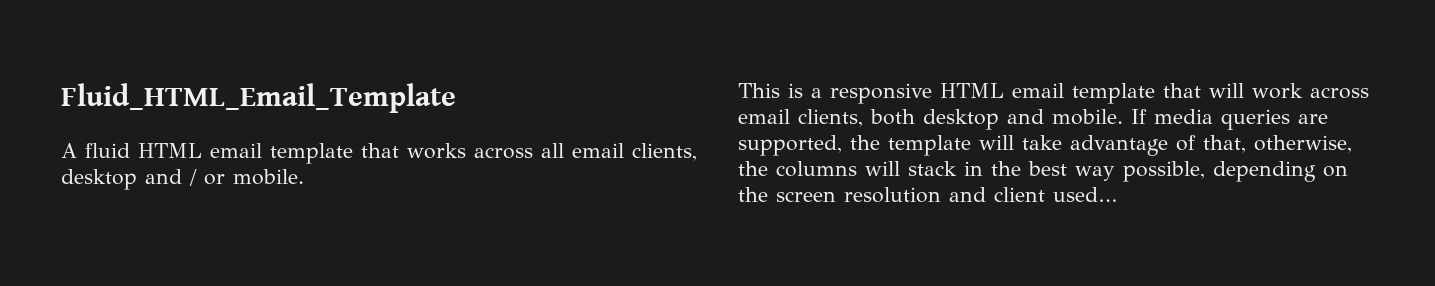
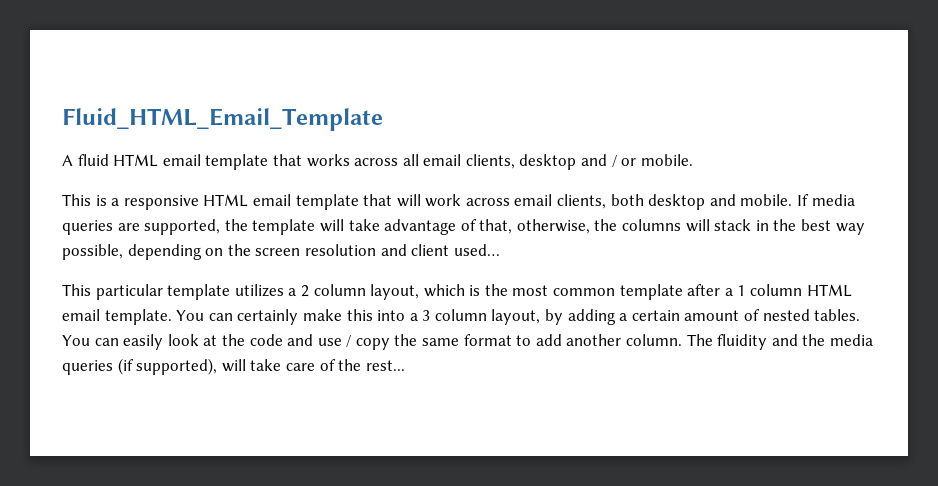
+ This particular template utilizes a 2 column layout, which is the most common template after a 1 column HTML email template. You can certainly make this into a 3 column layout, by adding a certain amount of nested tables. You can easily look at the code and use / copy the same format to add another column. The fluidity and the media queries (if supported), will take care of the rest...

